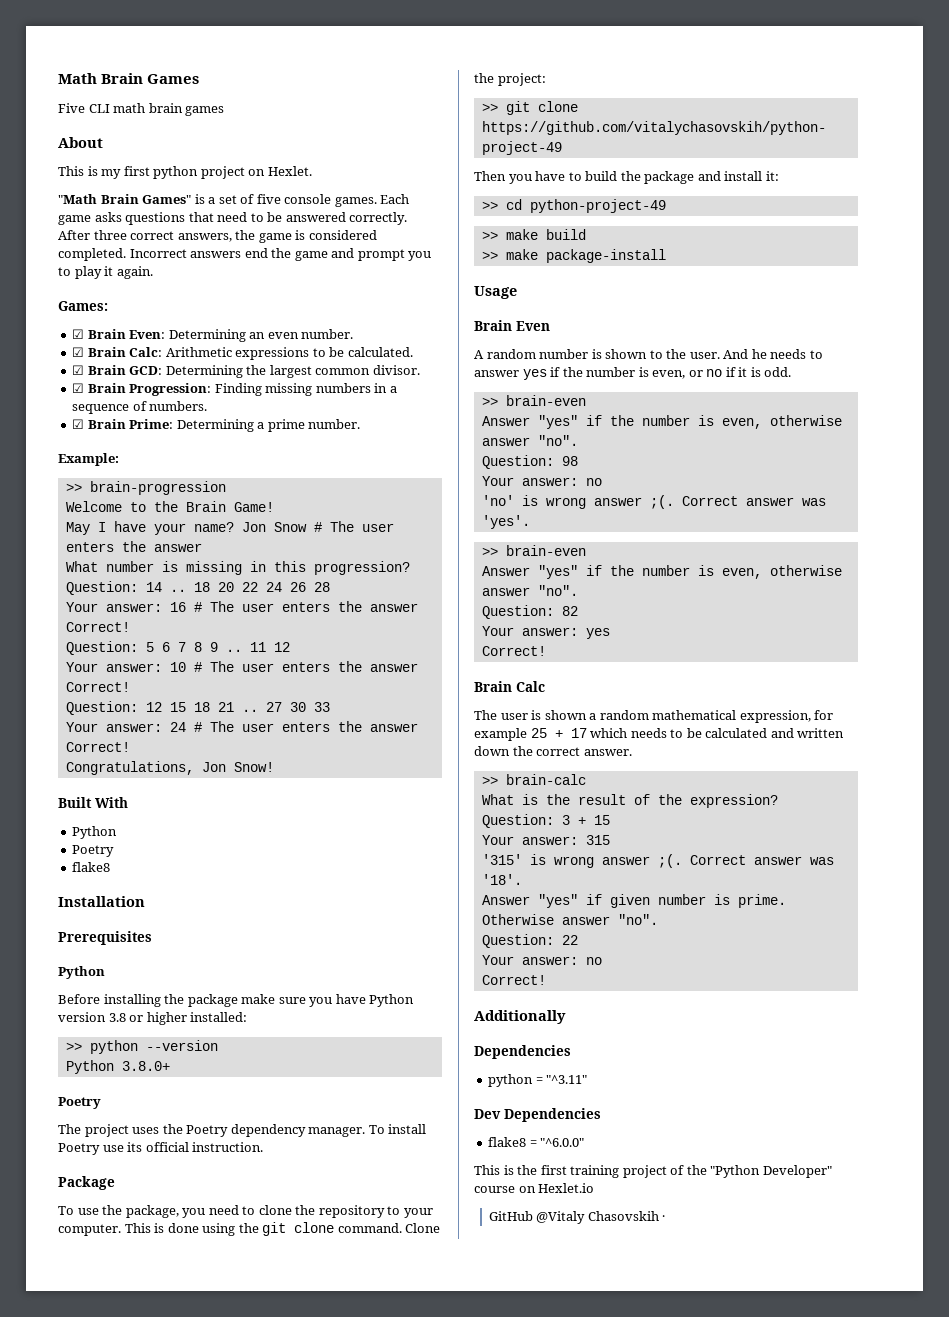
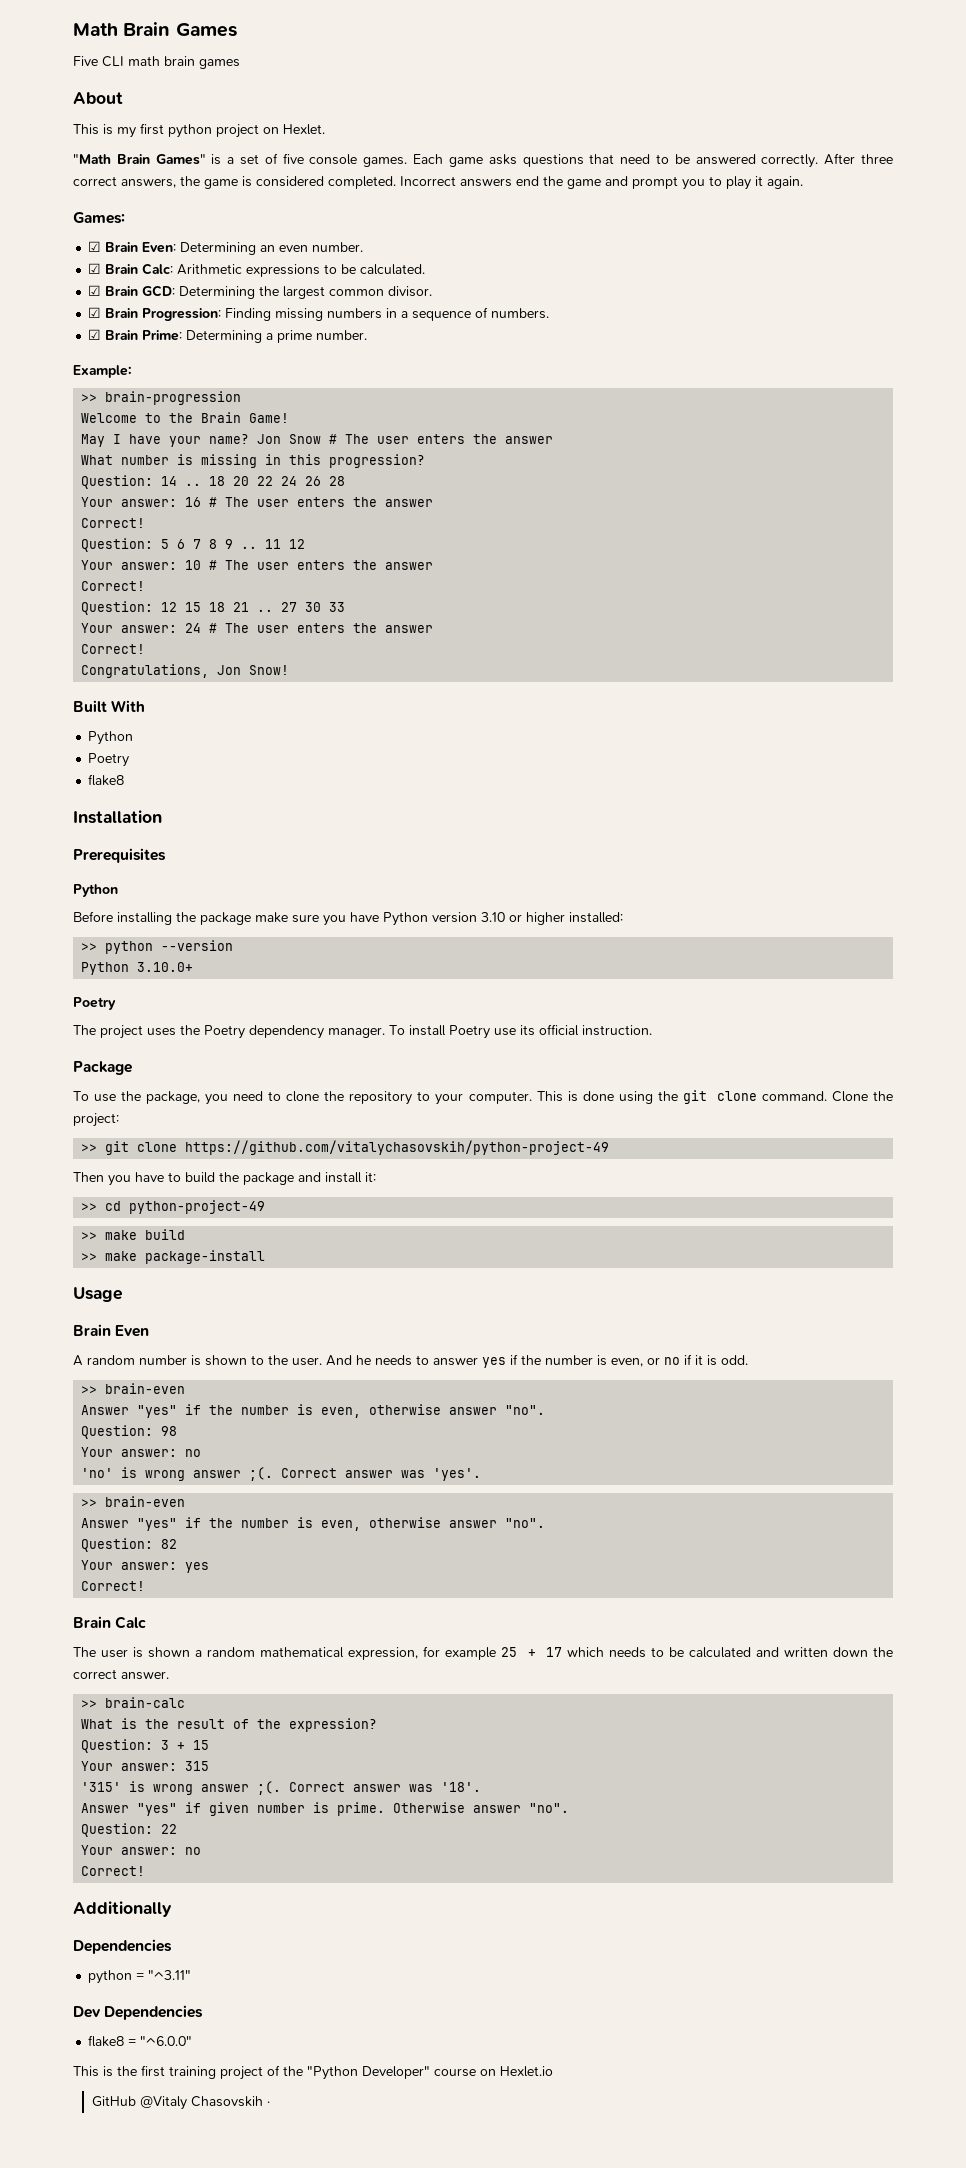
- Before installing the package make sure you have Python version 3.8 or higher installed:
+ Before installing the package make sure you have Python version 3.10 or higher installed:
- Python 3.8.0+
+ Python 3.10.0+

